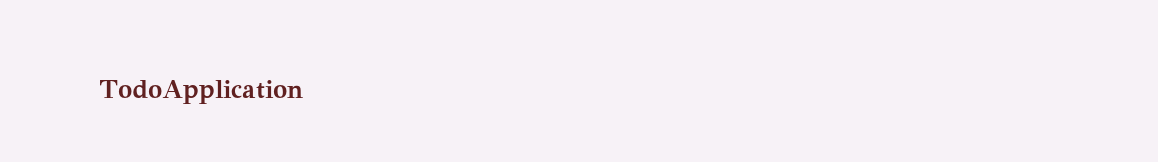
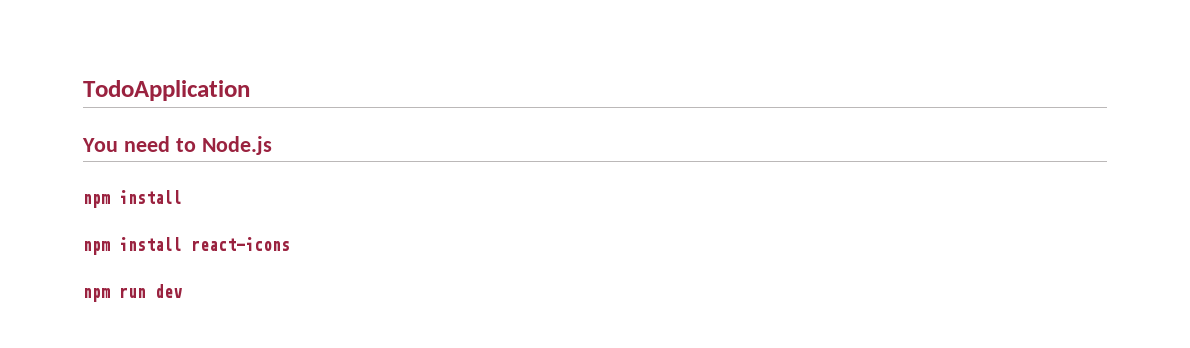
+ You need to Node.js
+ npm install
+ npm install react-icons
+ npm run dev

